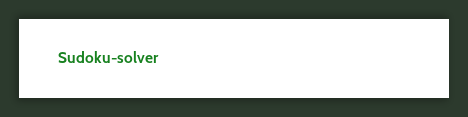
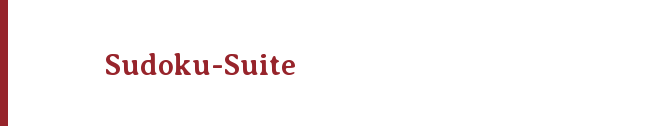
- Sudoku-solver
+ Sudoku-Suite

